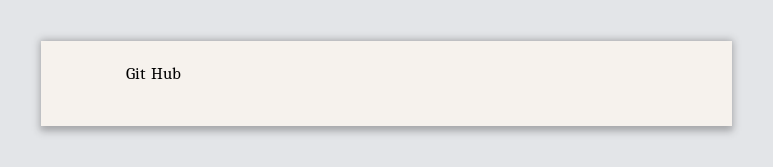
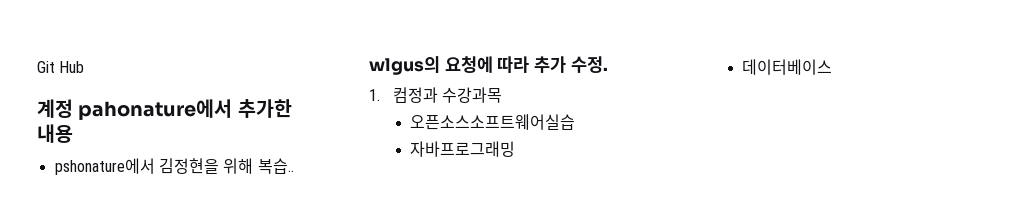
+ 계정 pahonature에서 추가한 내용
+ pshonature에서 김정현을 위해 복습..
+ wlgus의 요청에 따라 추가 수정.
+ 1. 컴정과 수강과목
+ 오픈소스소프트웨어실습
+ 자바프로그래밍
+ 데이터베이스

